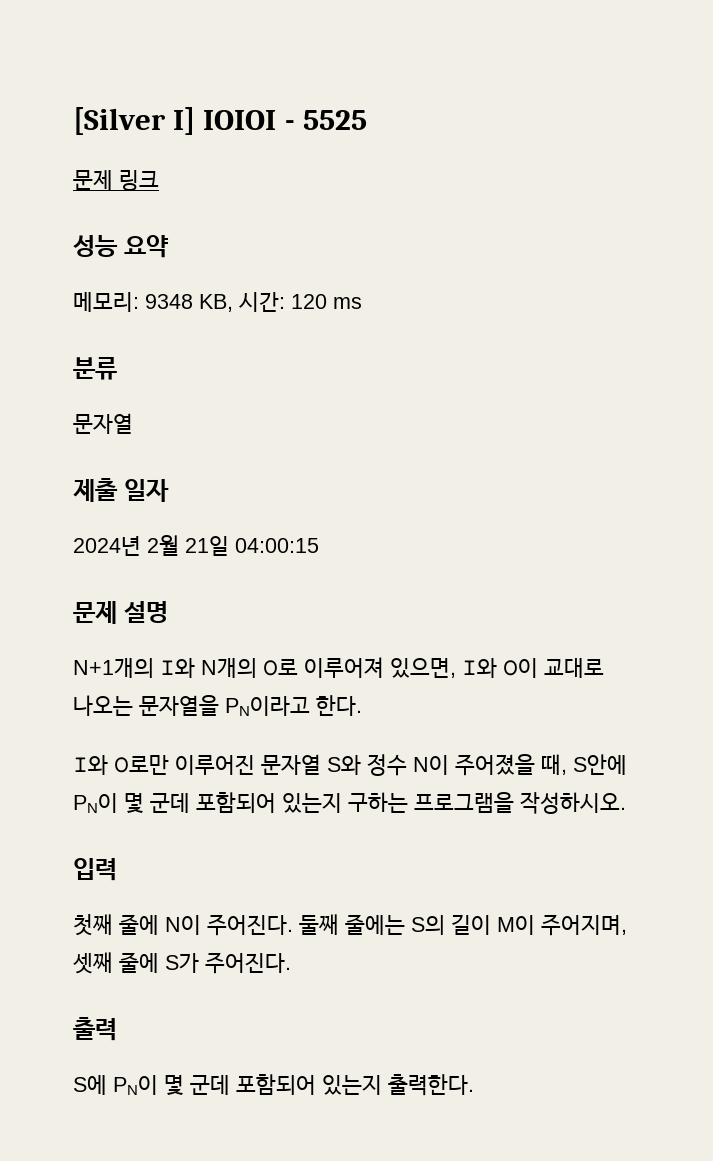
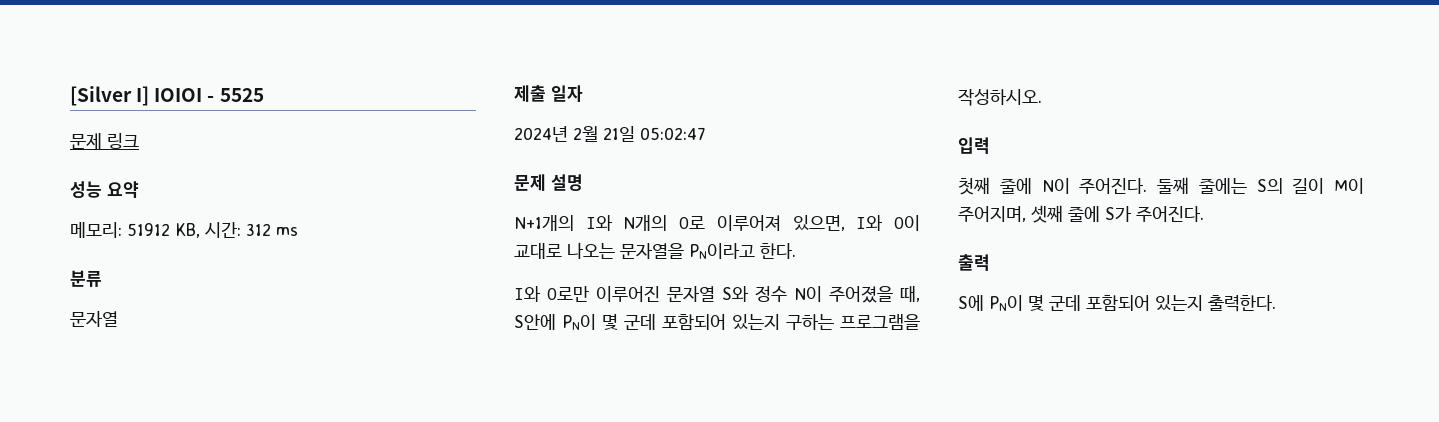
- 메모리: 9348 KB, 시간: 120 ms
+ 메모리: 51912 KB, 시간: 312 ms
- 2024년 2월 21일 04:00:15
+ 2024년 2월 21일 05:02:47

